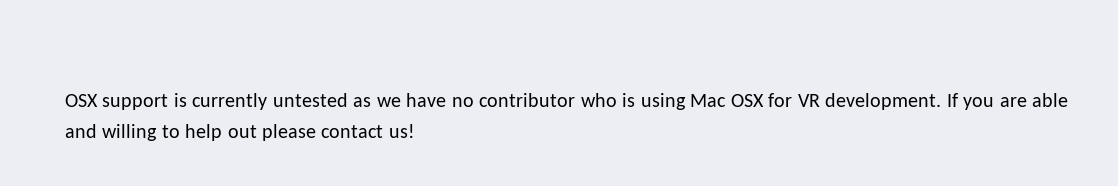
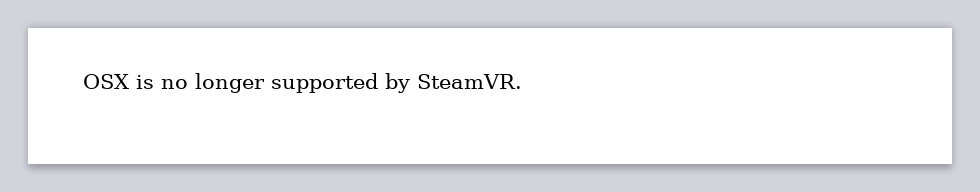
- OSX support is currently untested as we have no contributor who is using Mac OSX for VR development. If you are able and willing to help out please contact us!
+ OSX is no longer supported by SteamVR.

